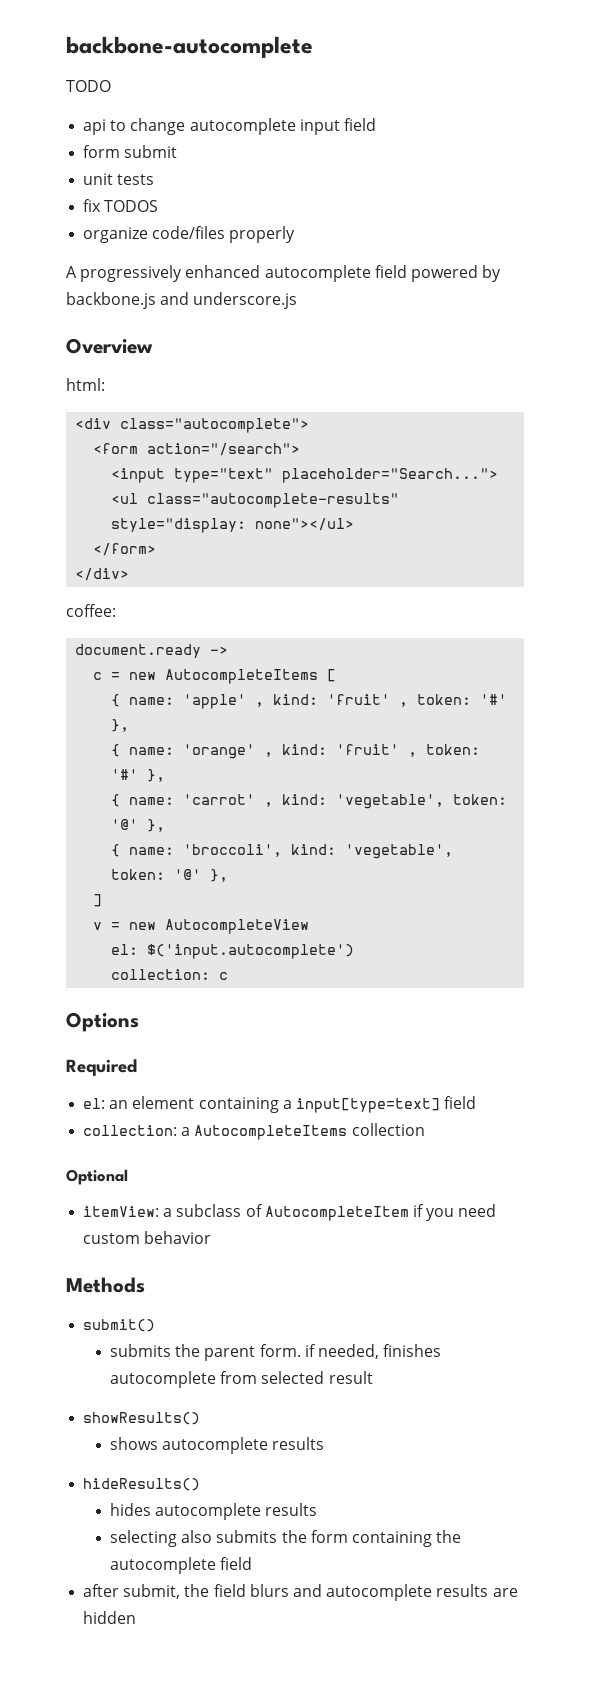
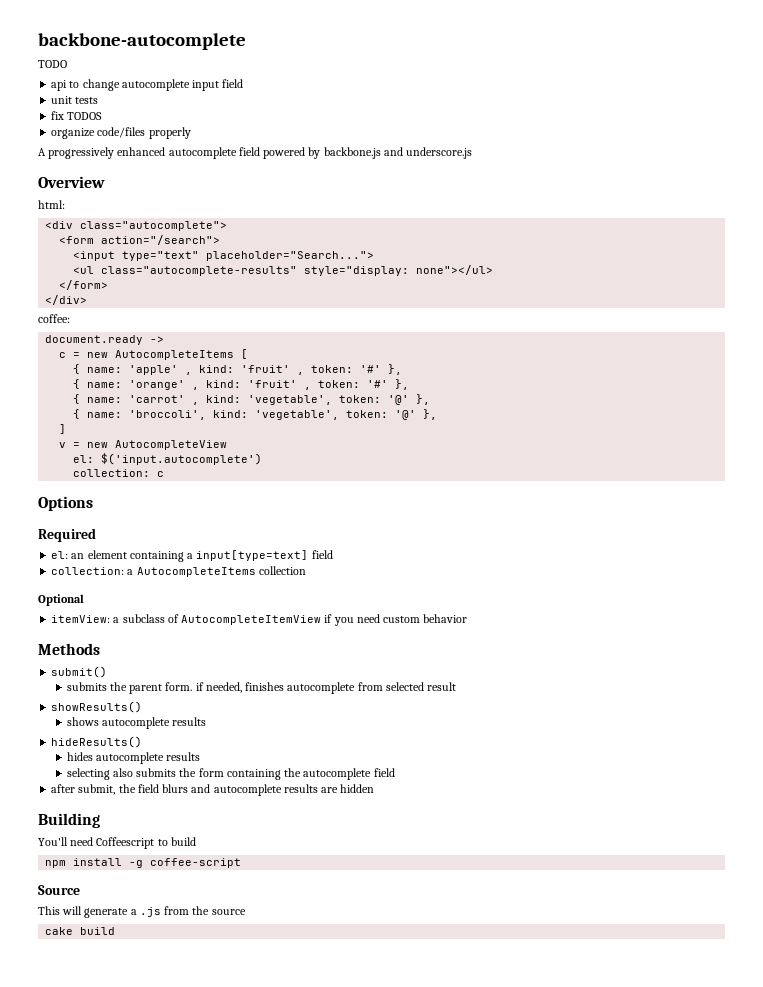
- form submit
- itemView: a subclass of AutocompleteItem if you need custom behavior
+ itemView: a subclass of AutocompleteItemView if you need custom behavior
+ Building
+ You'll need Coffeescript to build
+ npm install -g coffee-script
+ Source
+ This will generate a .js from the source
+ cake build

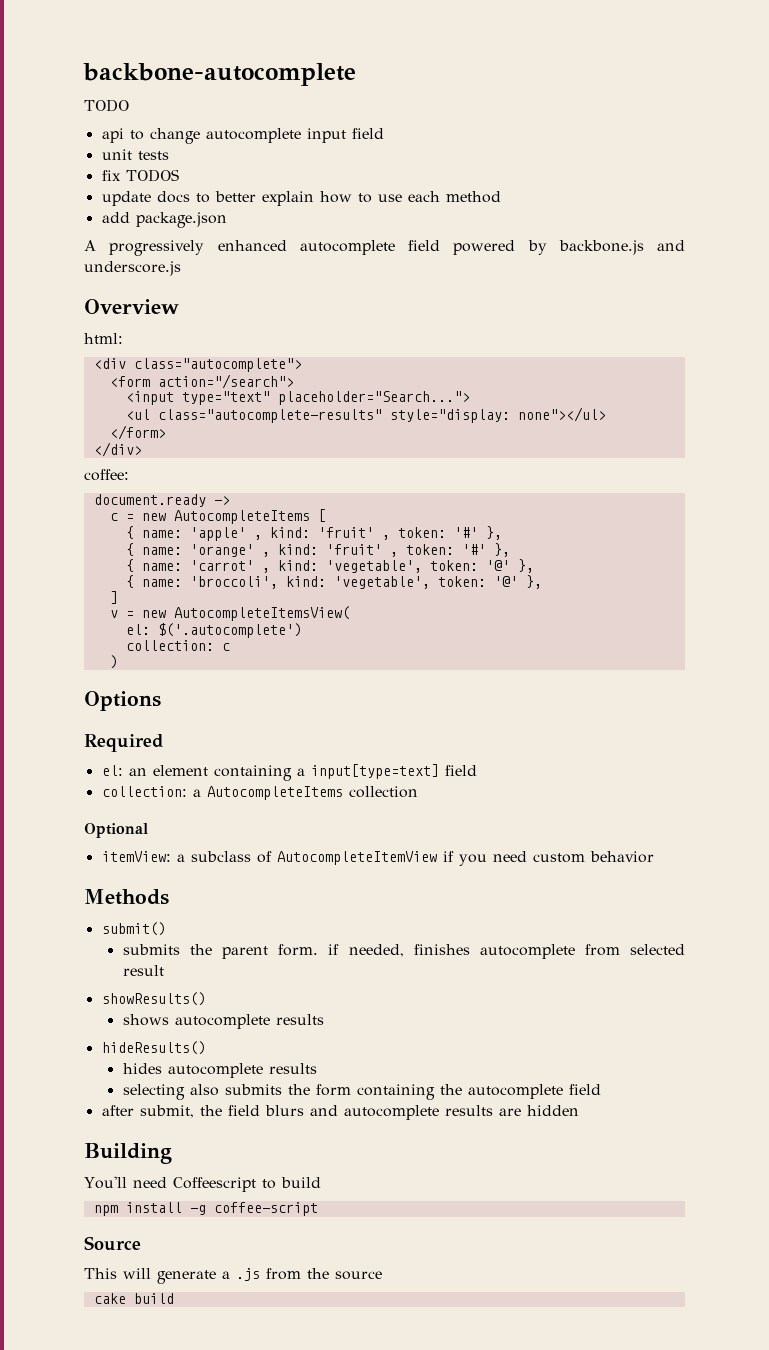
- organize code/files properly
+ update docs to better explain how to use each method
+ add package.json
- v = new AutocompleteView
- el: $('input.autocomplete')
+ v = new AutocompleteItemsView(
+ el: $('.autocomplete')
+ )

